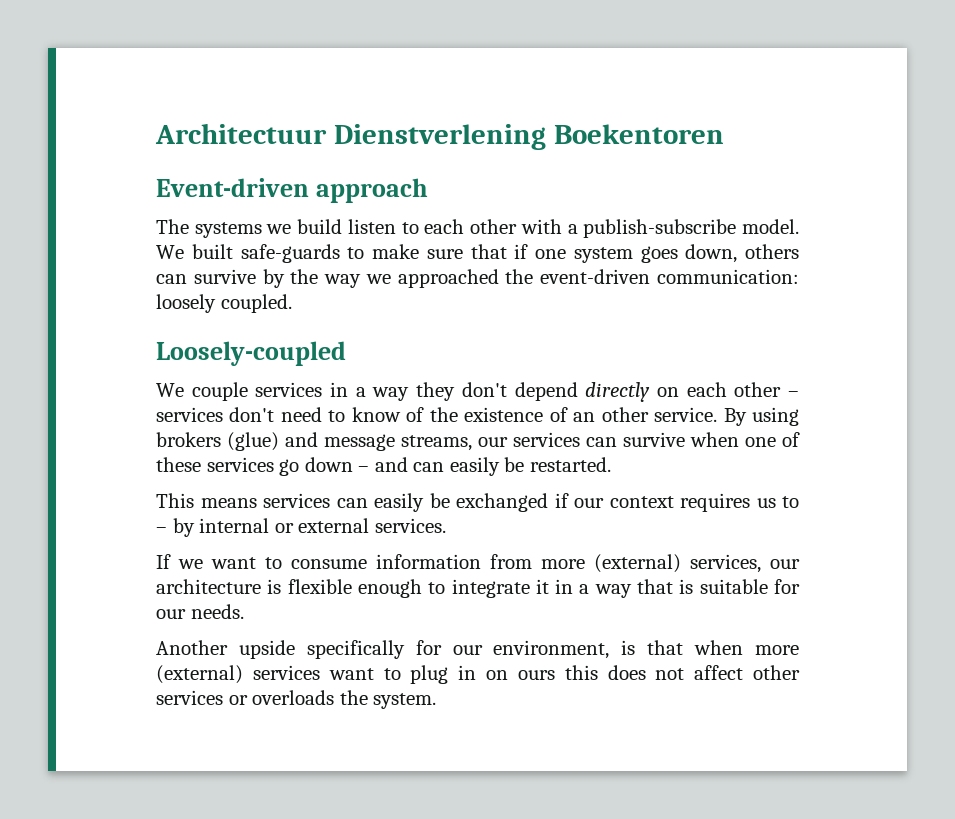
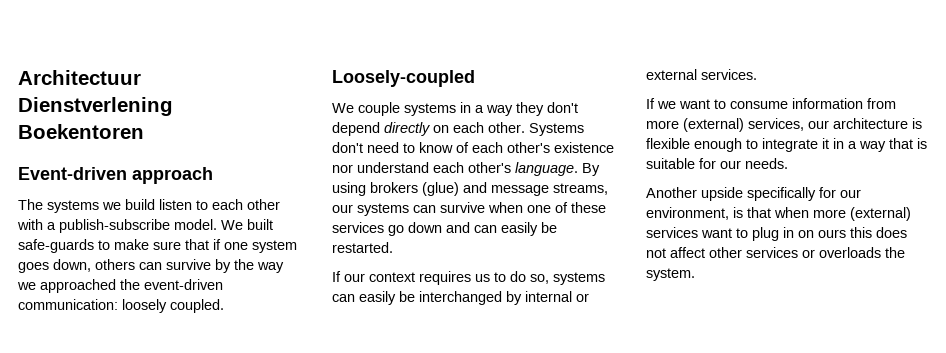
- We couple services in a way they don't depend directly on each other – services don't need to know of the existence of an other service.
+ We couple systems in a way they don't depend directly on each other. Systems don't need to know of each other's existence nor understand each other's language.
- By using brokers (glue) and message streams, our services can survive when one of these services go down – and can easily be restarted.
+ By using brokers (glue) and message streams, our systems can survive when one of these services go down and can easily be restarted.
- This means services can easily be exchanged if our context requires us to – by internal or external services.
+ If our context requires us to do so, systems can easily be interchanged by internal or external services.

